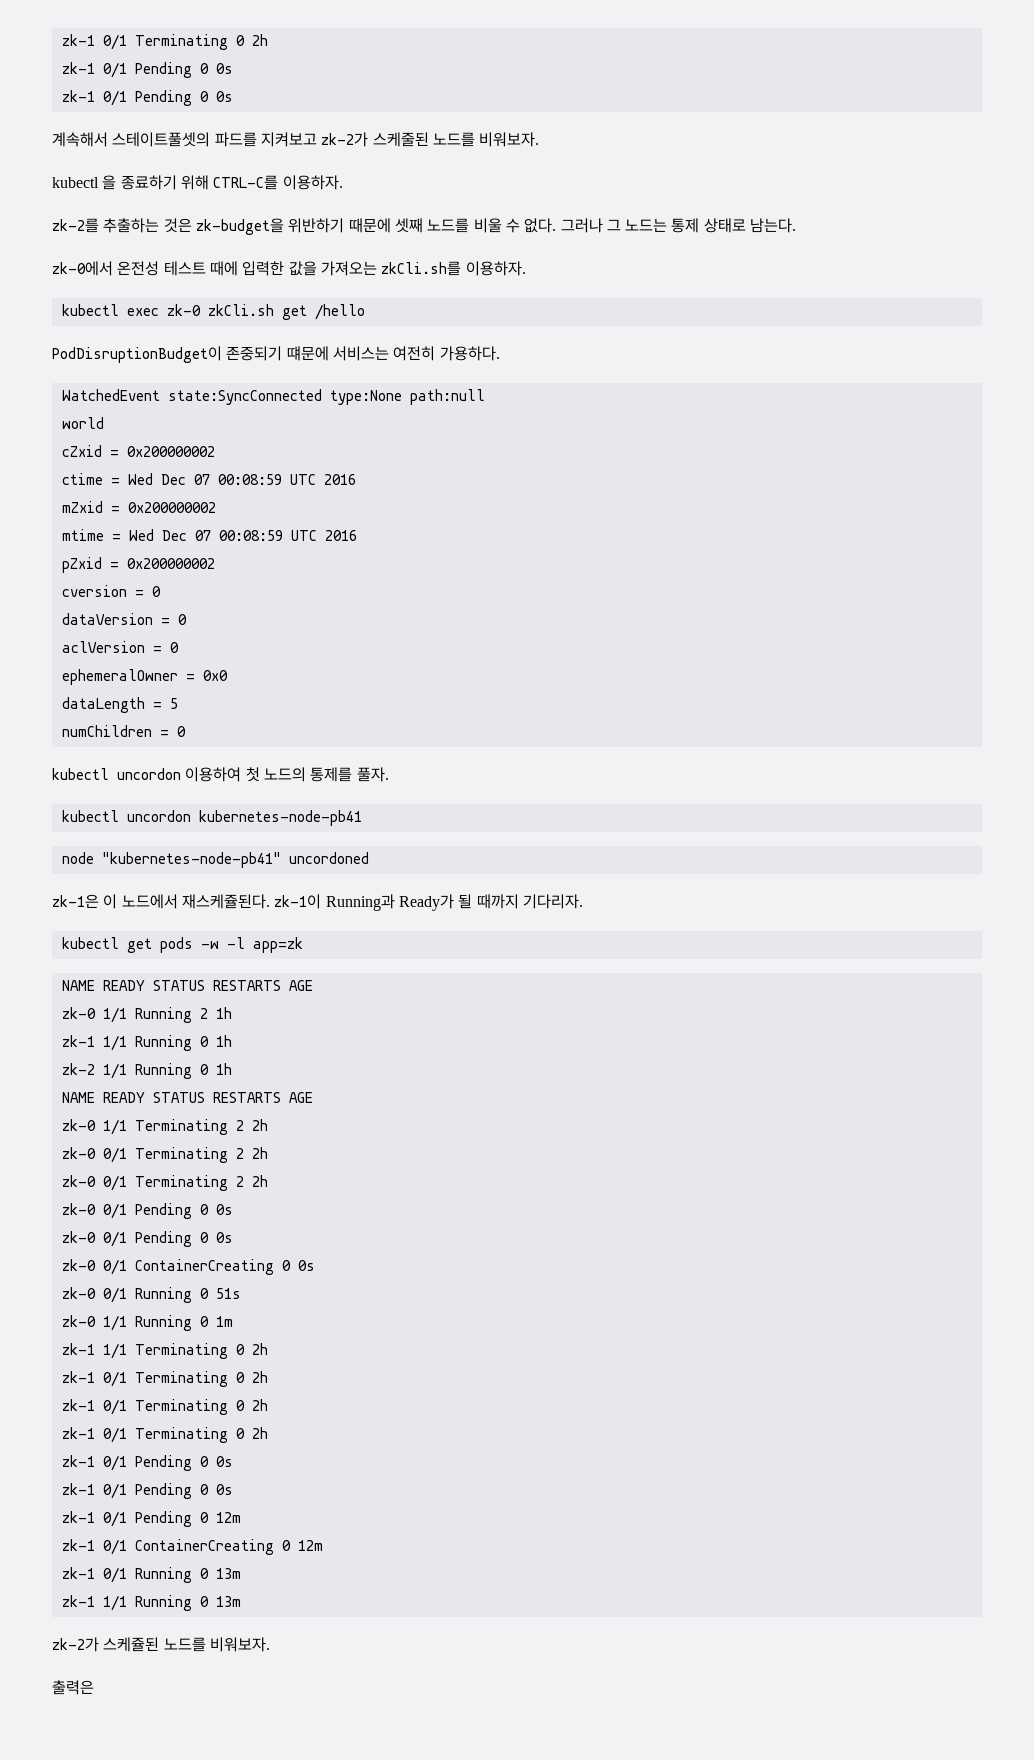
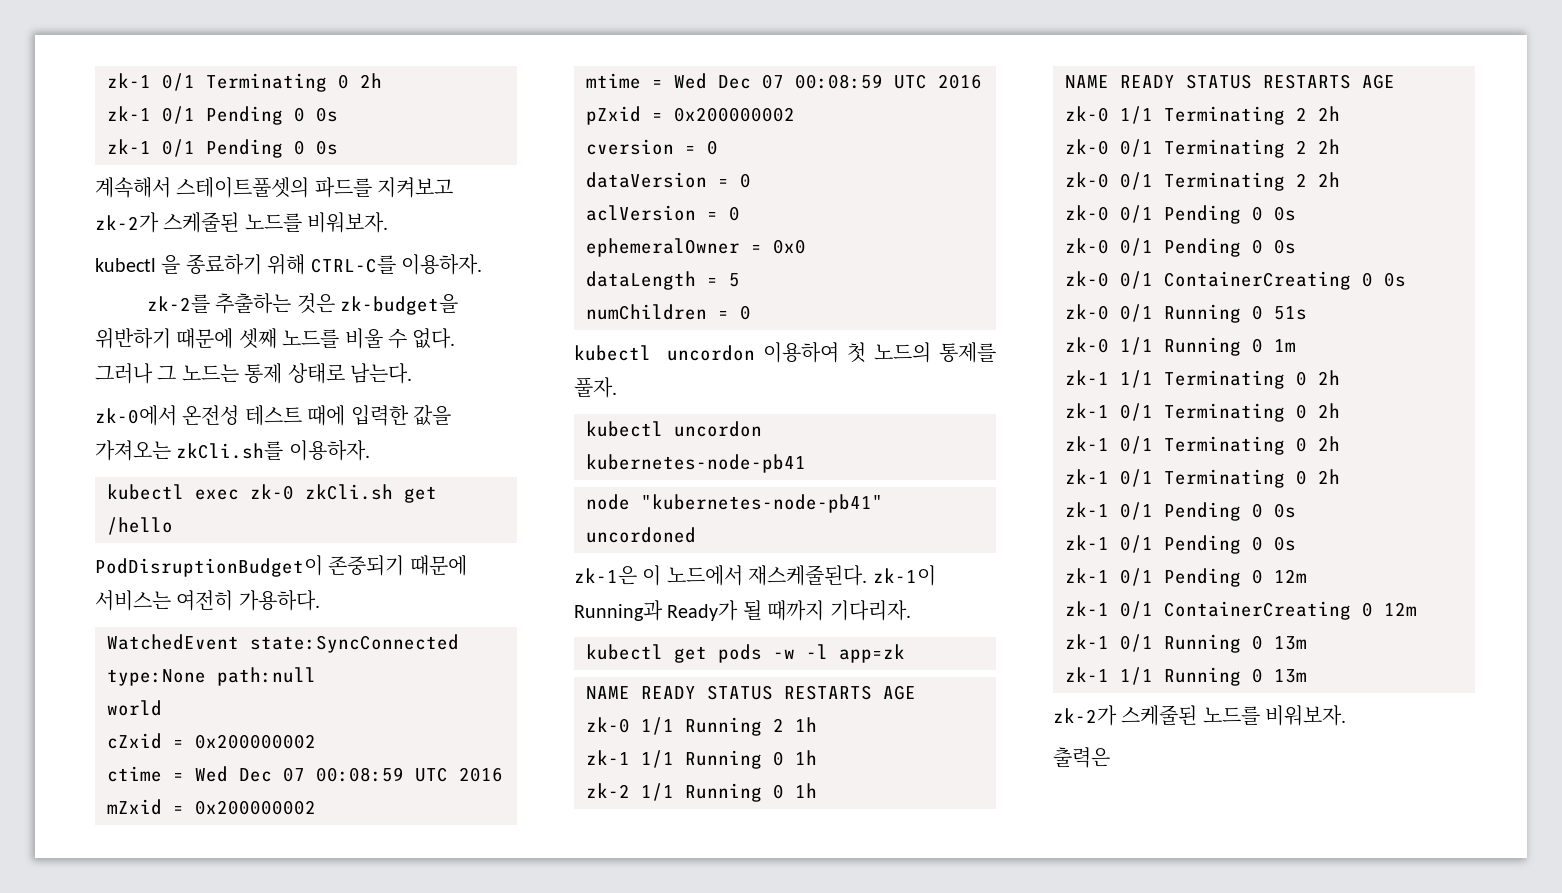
- PodDisruptionBudget이 존중되기 떄문에 서비스는 여전히 가용하다.
+ PodDisruptionBudget이 존중되기 때문에 서비스는 여전히 가용하다.
- zk-1은 이 노드에서 재스케쥴된다. zk-1이 Running과 Ready가 될 때까지 기다리자.
+ zk-1은 이 노드에서 재스케줄된다. zk-1이 Running과 Ready가 될 때까지 기다리자.
  zk-1 1/1 Running 0 13m
- zk-2가 스케쥴된 노드를 비워보자.
+ zk-2가 스케줄된 노드를 비워보자.

